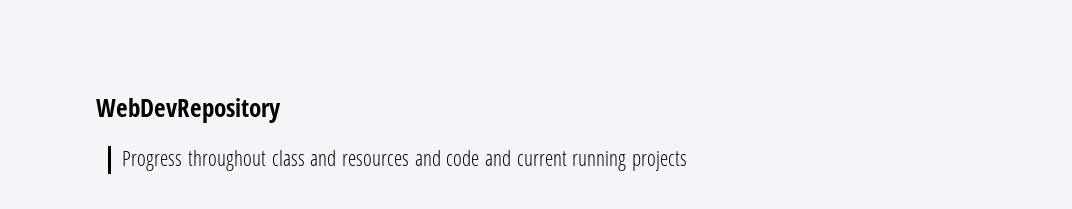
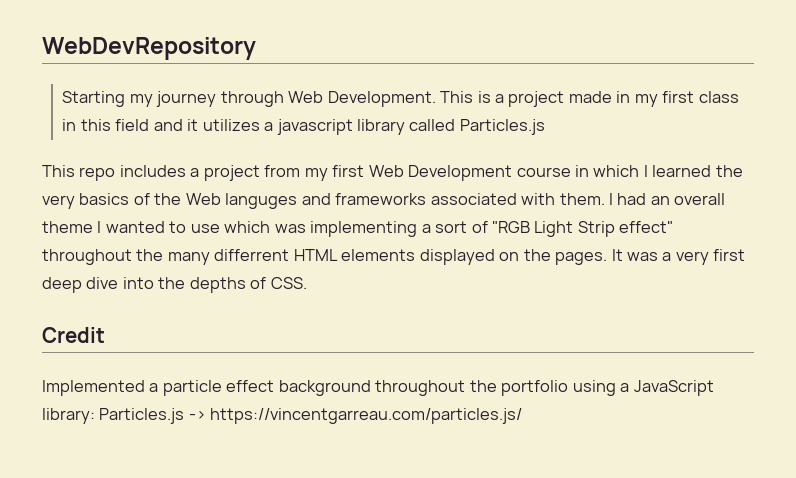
- Progress throughout class and resources and code and current running projects
+ Starting my journey through Web Development. This is a project made in my first class in this field and it utilizes a javascript library called Particles.js
+ This repo includes a project from my first Web Development course in which I learned the very basics of the Web languges and frameworks associated with them. I had an overall theme I wanted to use which was implementing a sort of "RGB Light Strip effect" throughout the many differrent HTML elements displayed on the pages. It was a very first deep dive into the depths of CSS.
+ Credit
+ Implemented a particle effect background throughout the portfolio using a JavaScript library: Particles.js -> https://vincentgarreau.com/particles.js/

